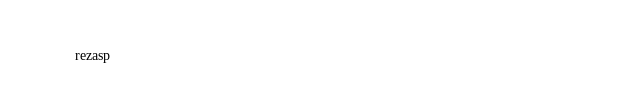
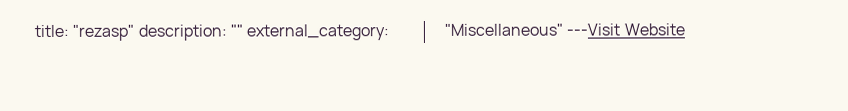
- rezasp
+ title: "rezasp" description: "" external_category: "Miscellaneous" ---Visit Website

